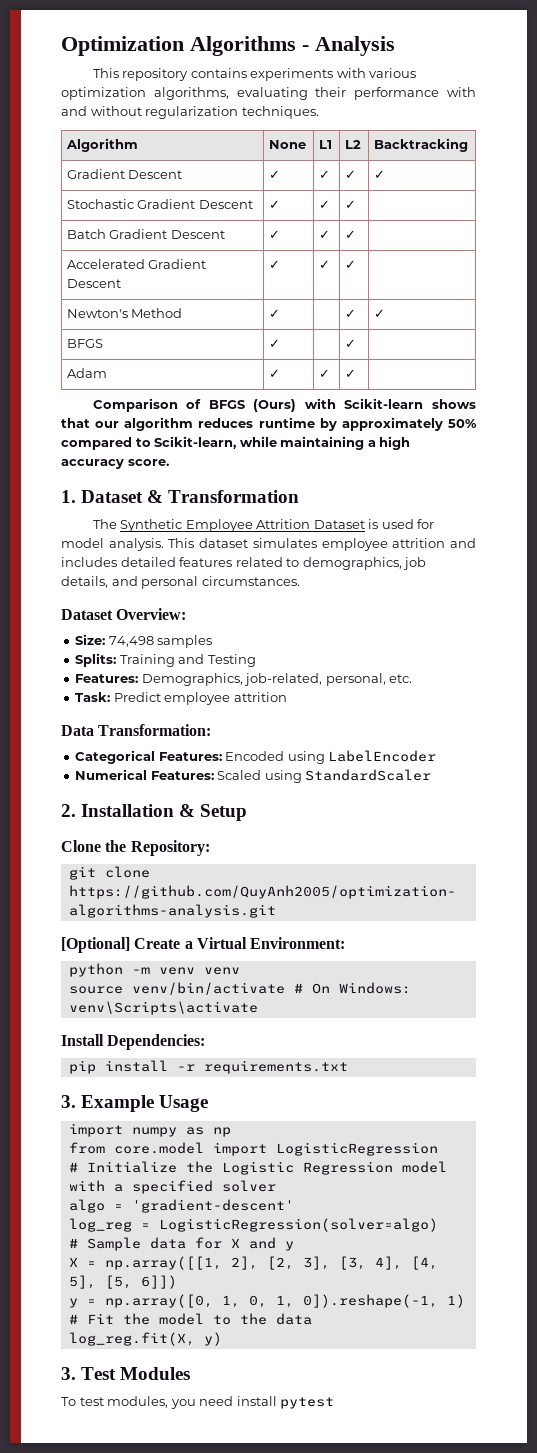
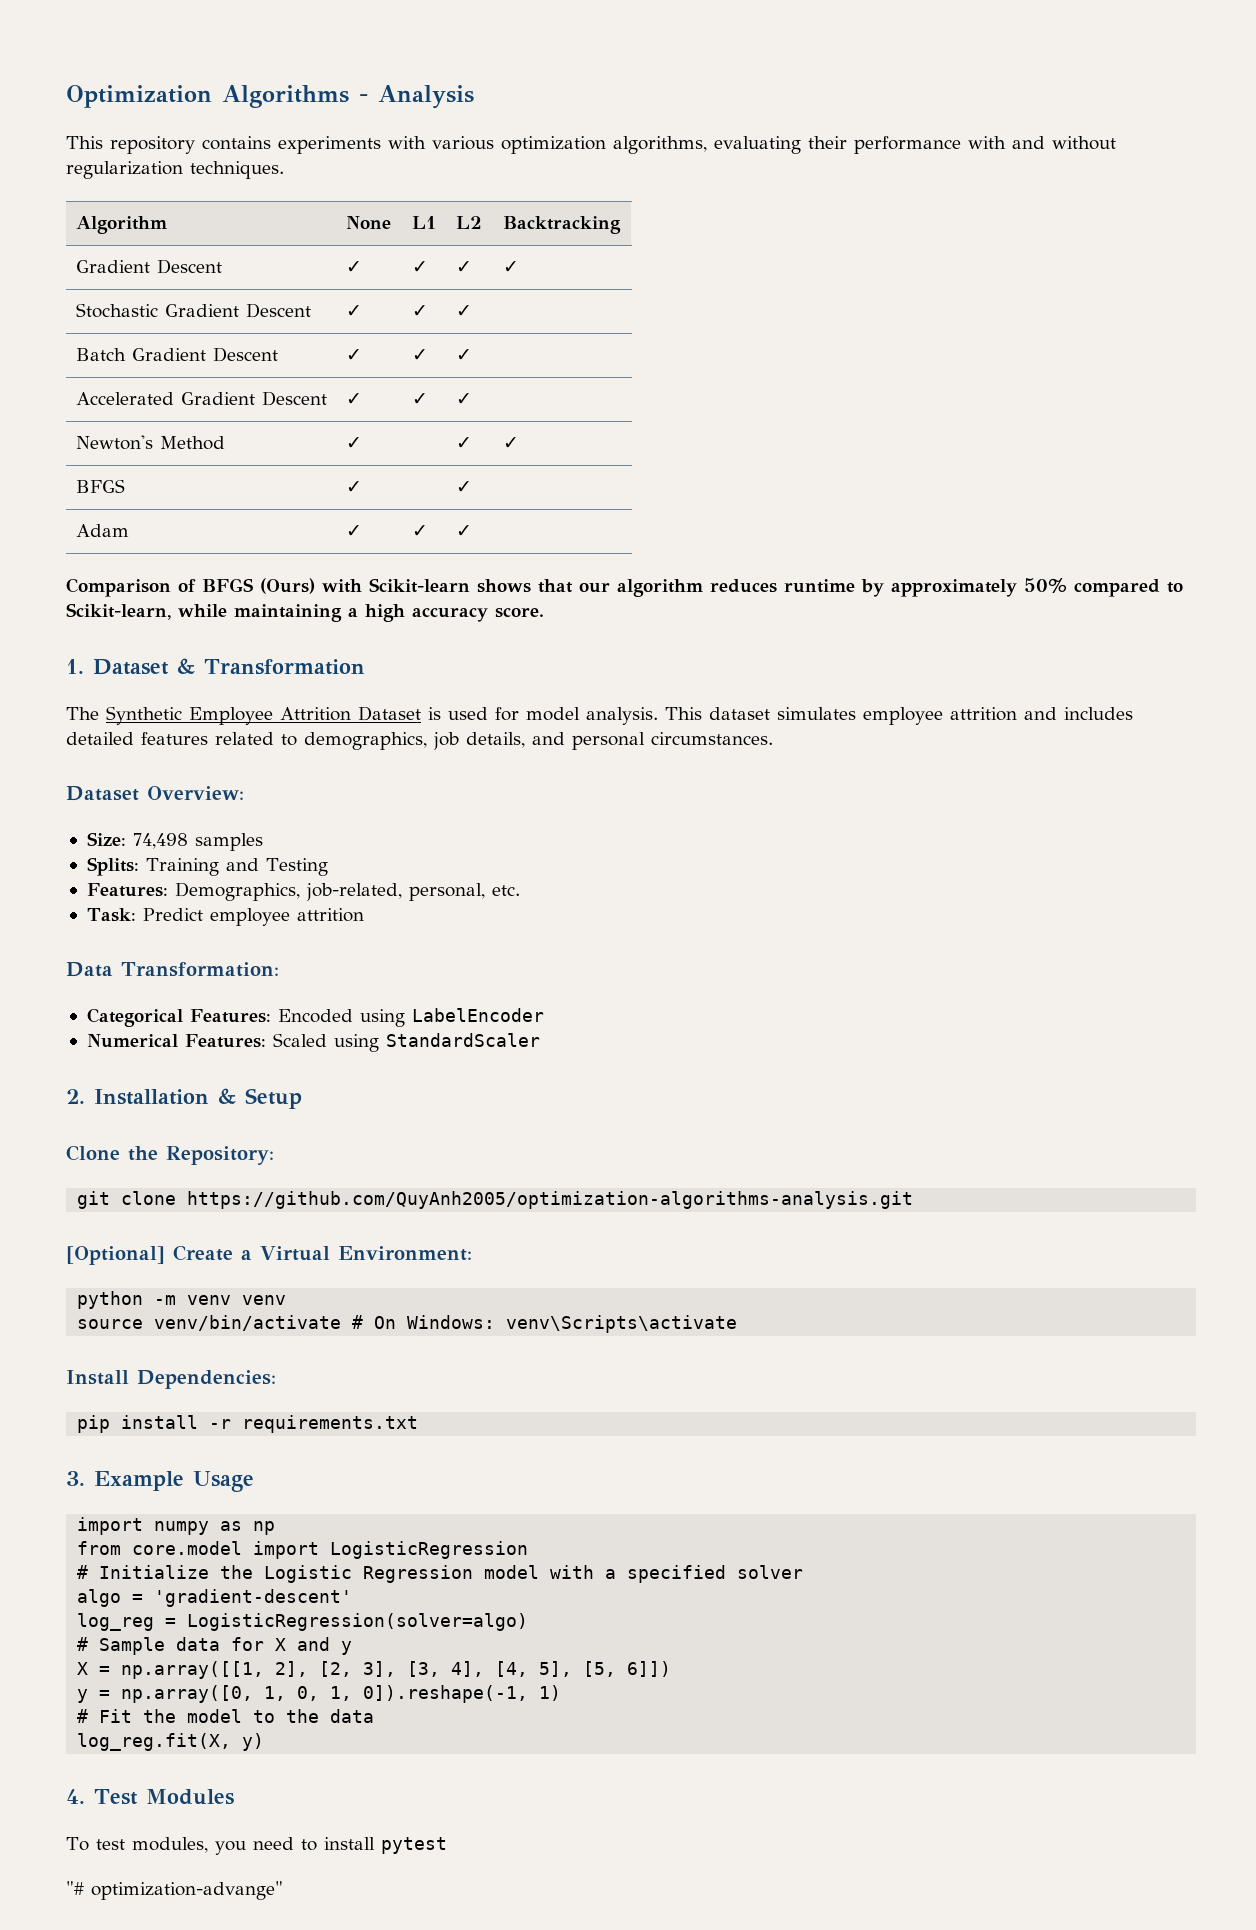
- 3. Test Modules
+ 4. Test Modules
- To test modules, you need install pytest
+ To test modules, you need to install pytest
+ "# optimization-advange"

